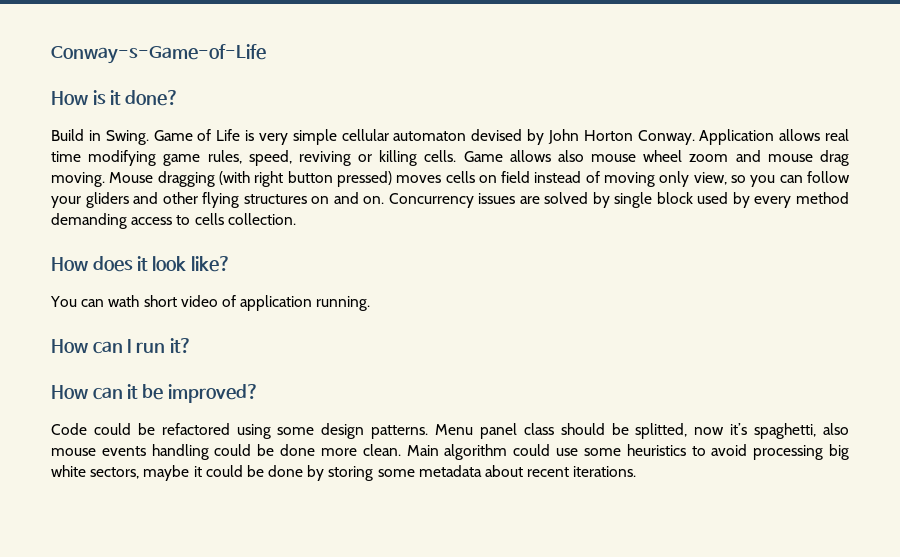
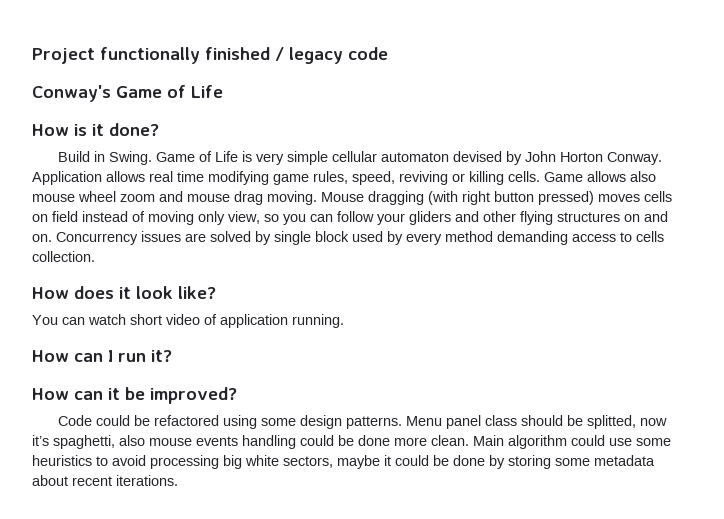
- Conway-s-Game-of-Life
+ Project functionally finished / legacy code
+ Conway's Game of Life
- You can wath short video of application running.
+ You can watch short video of application running.

